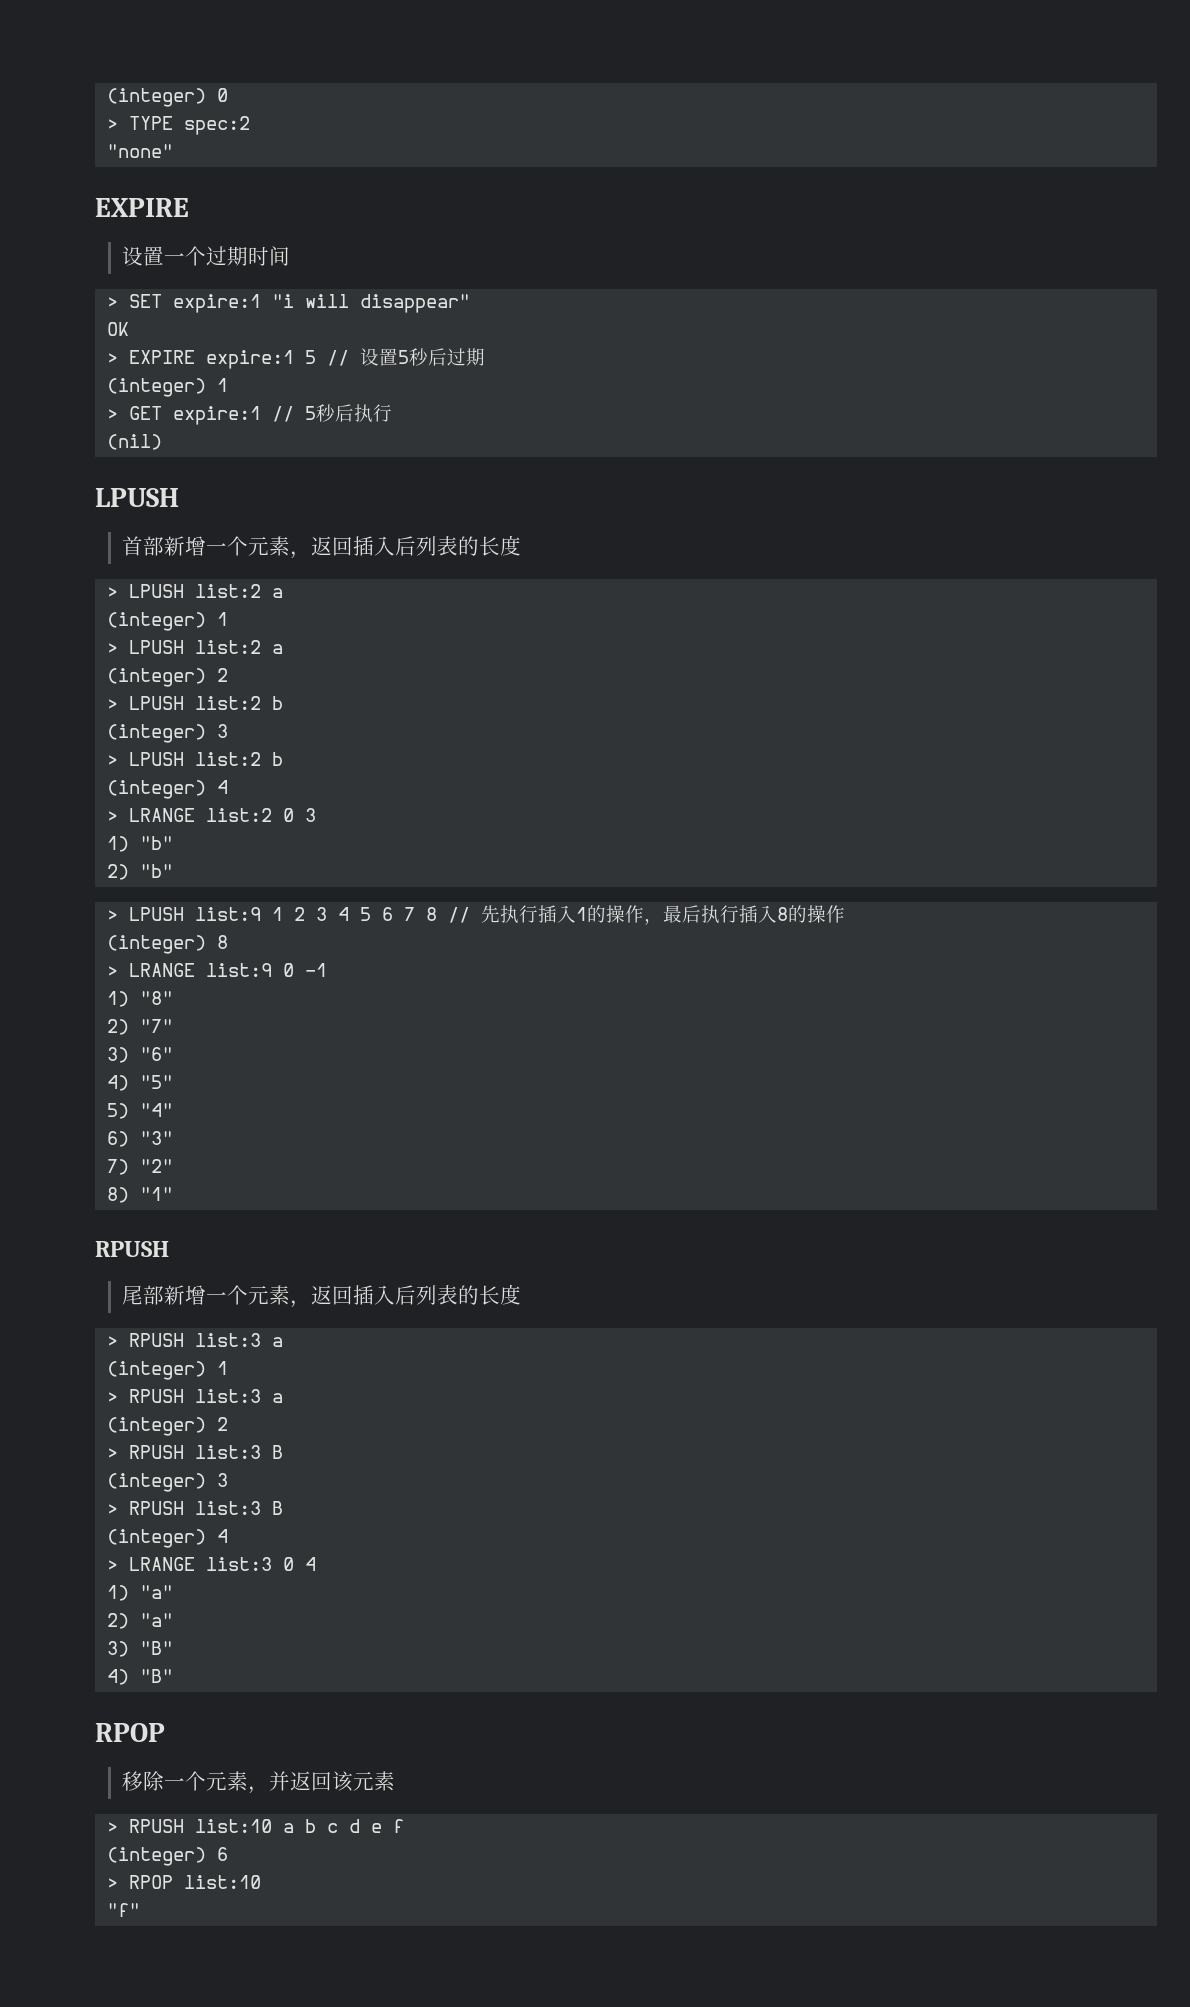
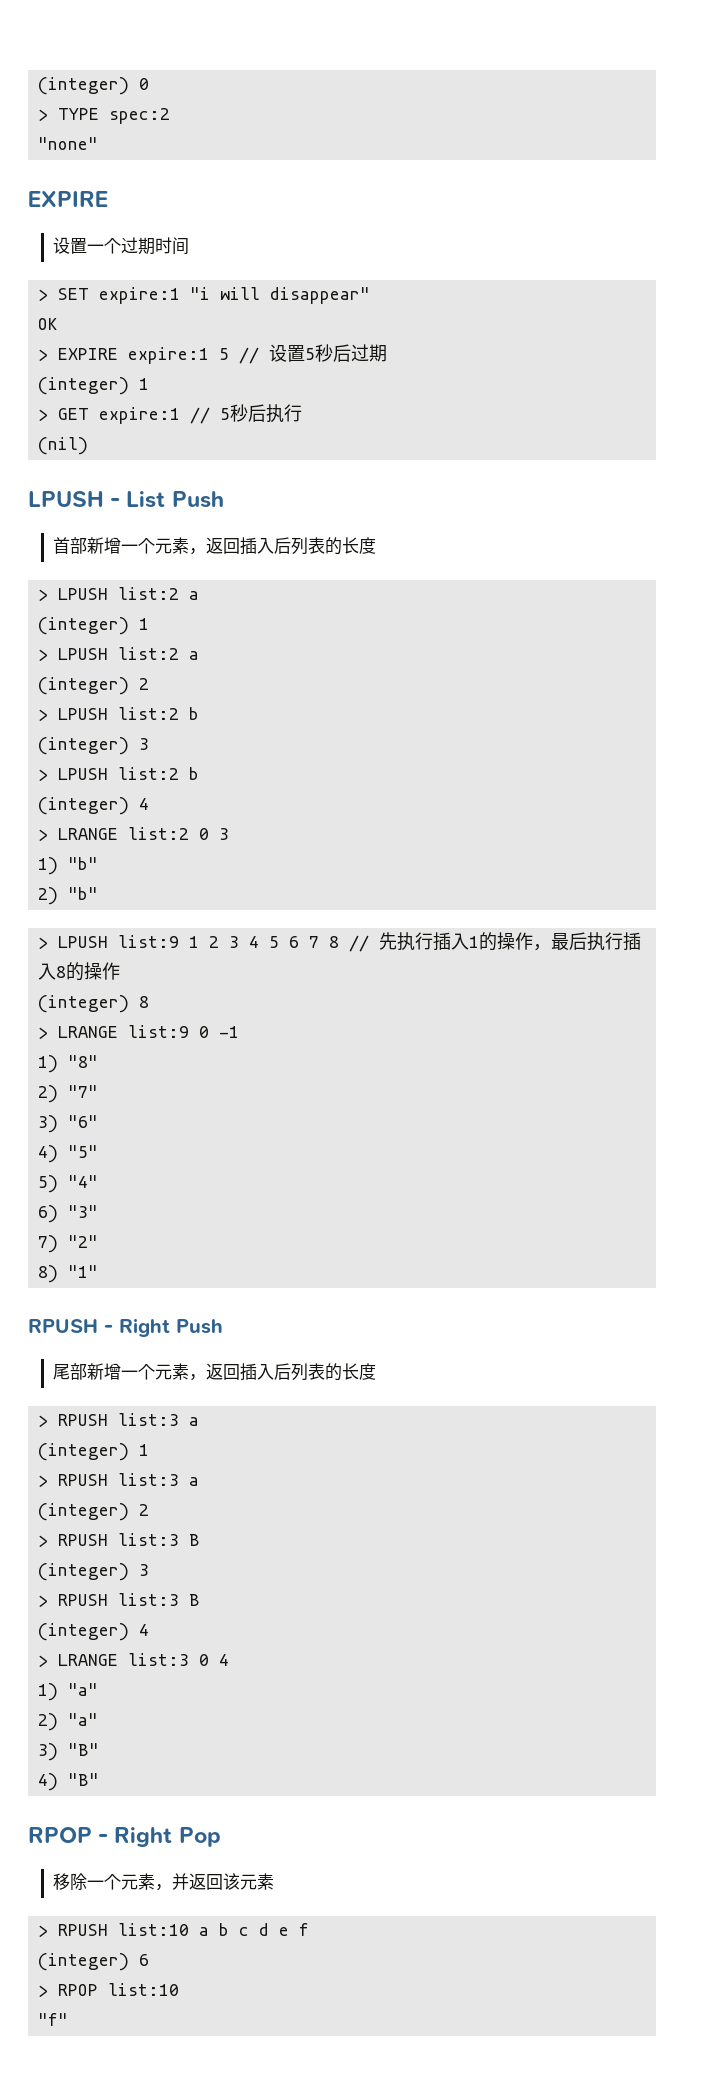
  (nil)
- LPUSH
+ LPUSH - List Push
  8) "1"
- RPUSH
+ RPUSH - Right Push
  4) "B"
- RPOP
+ RPOP - Right Pop

